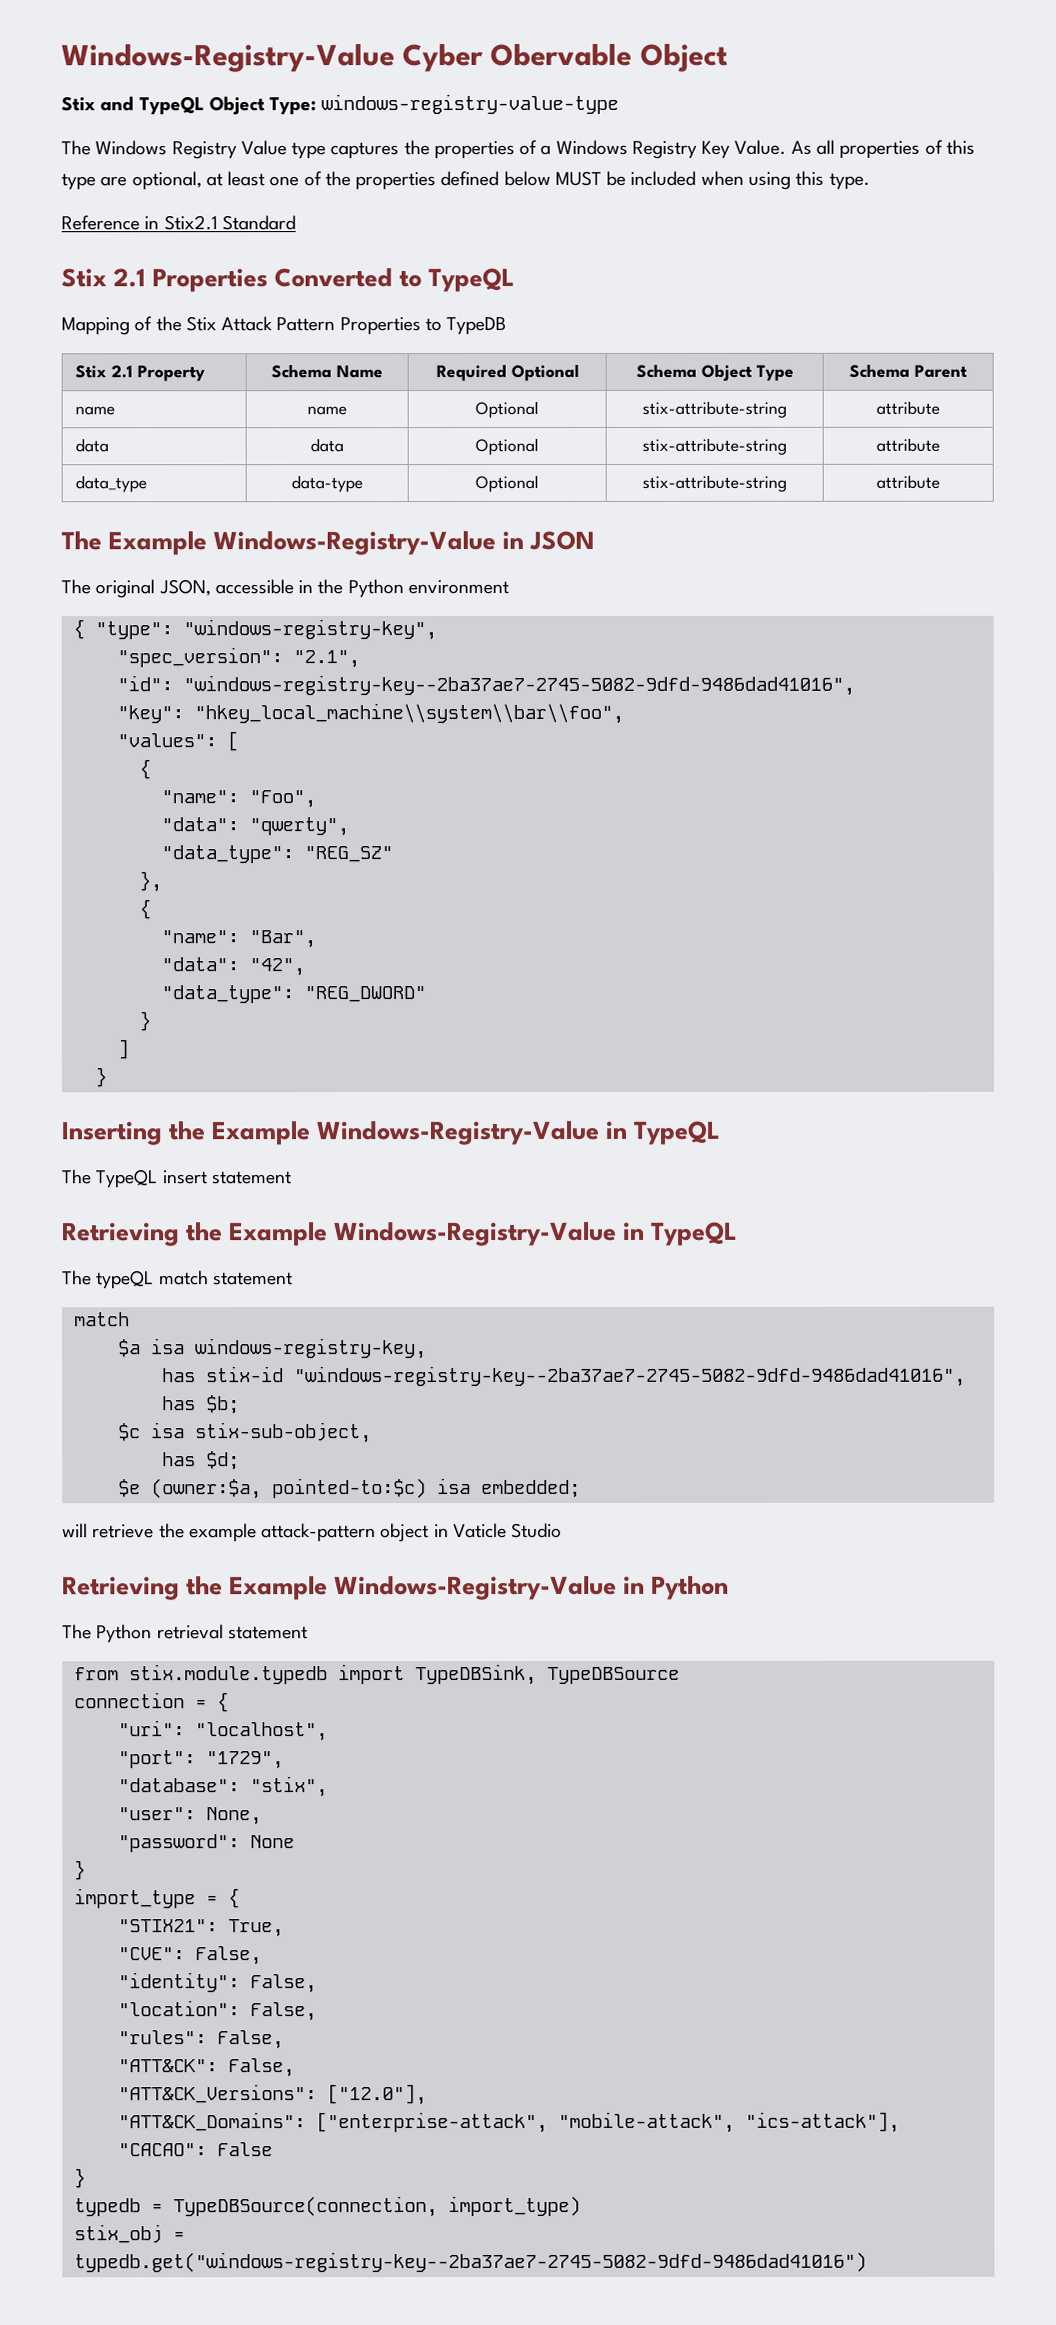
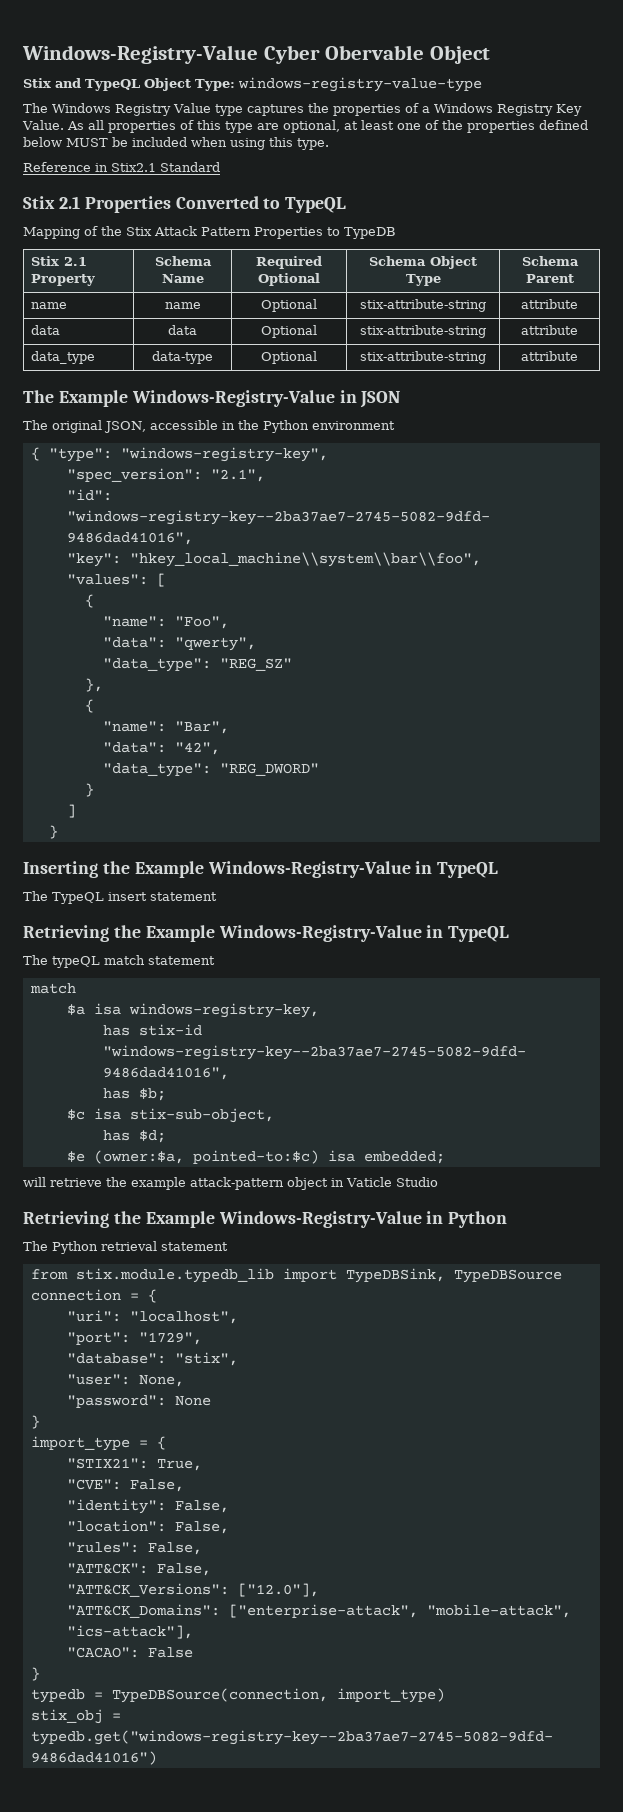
- from stix.module.typedb import TypeDBSink, TypeDBSource
+ from stix.module.typedb_lib import TypeDBSink, TypeDBSource

